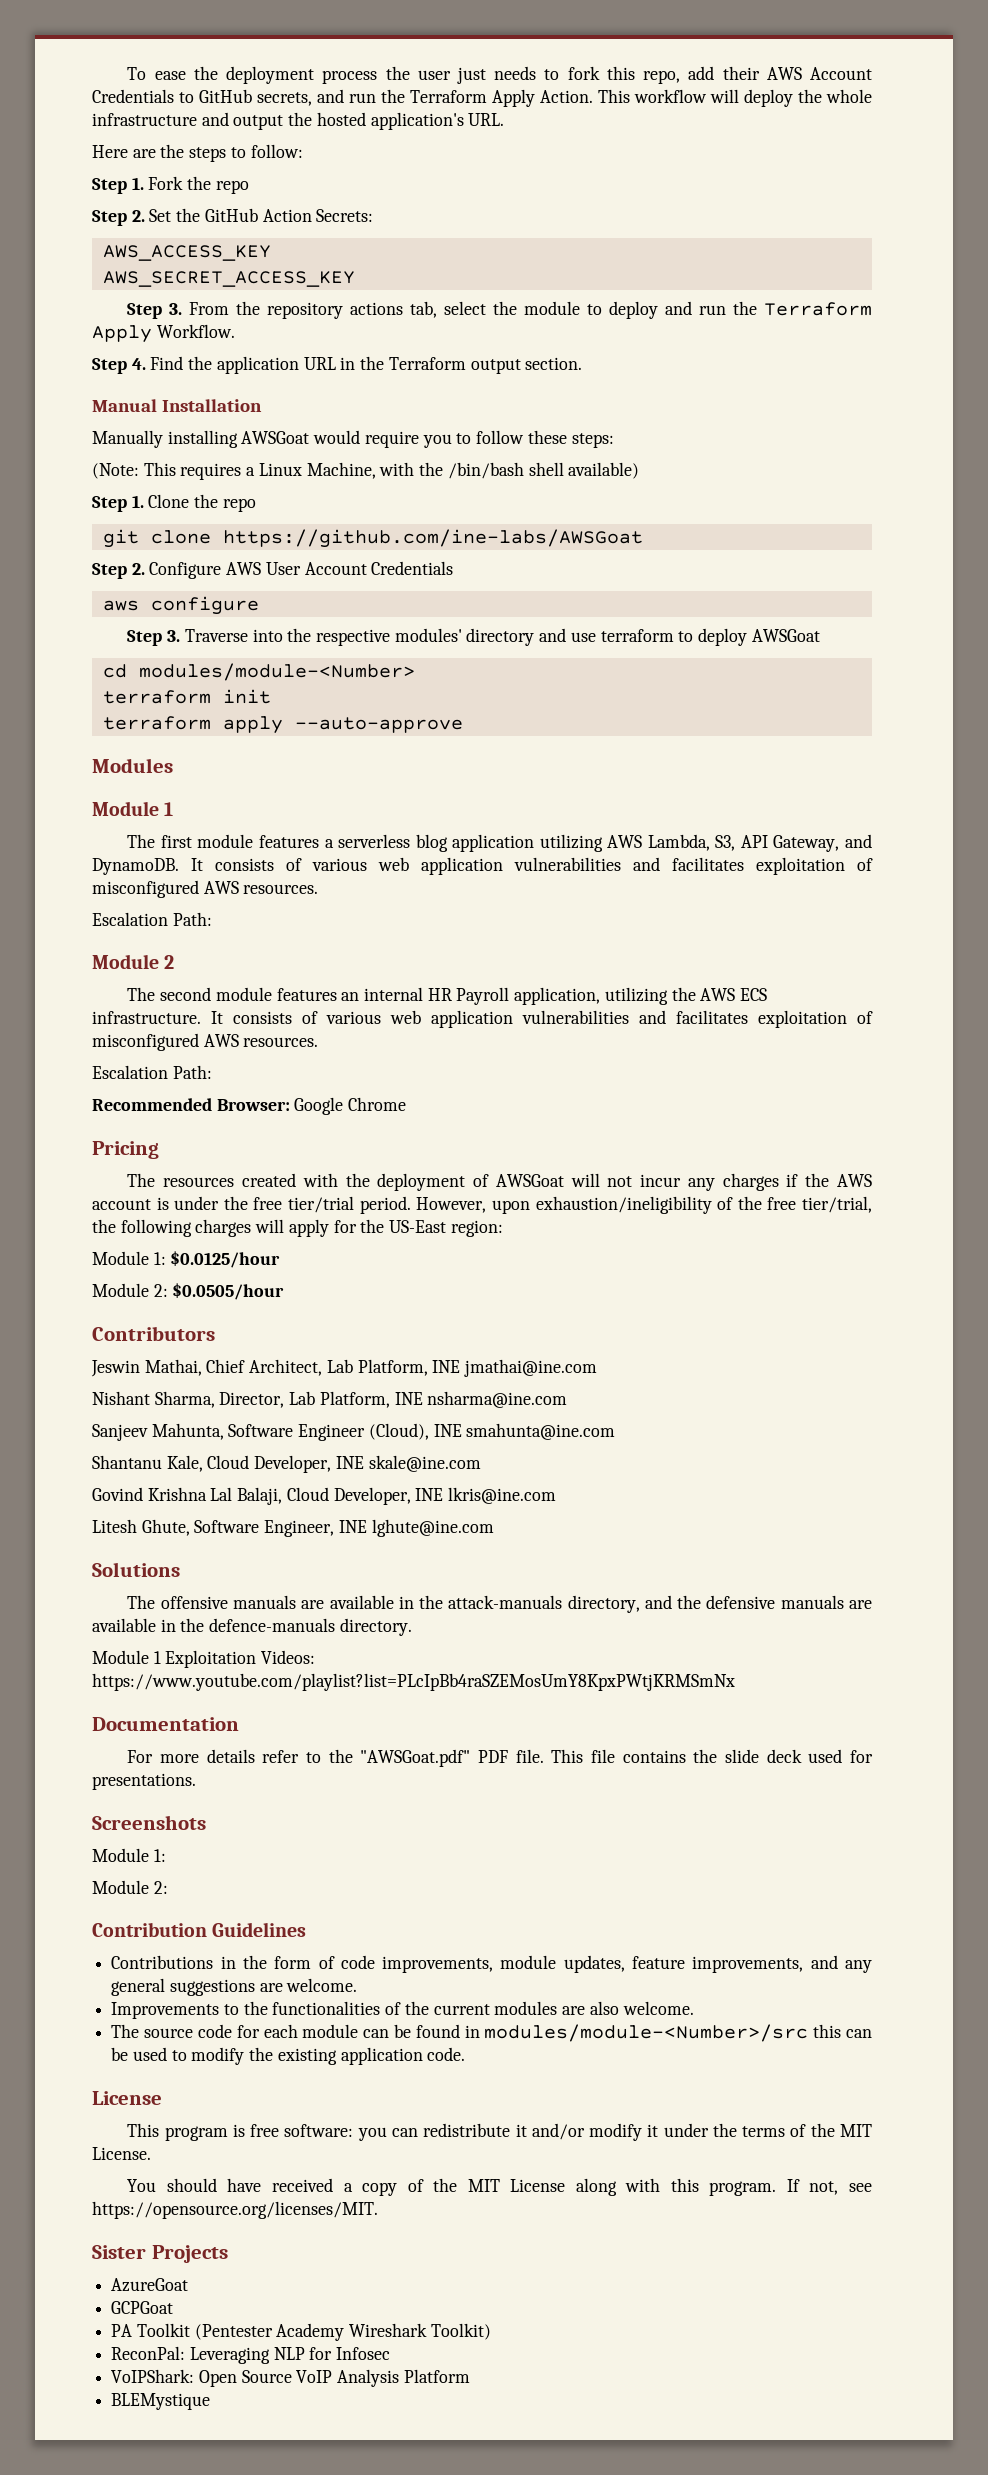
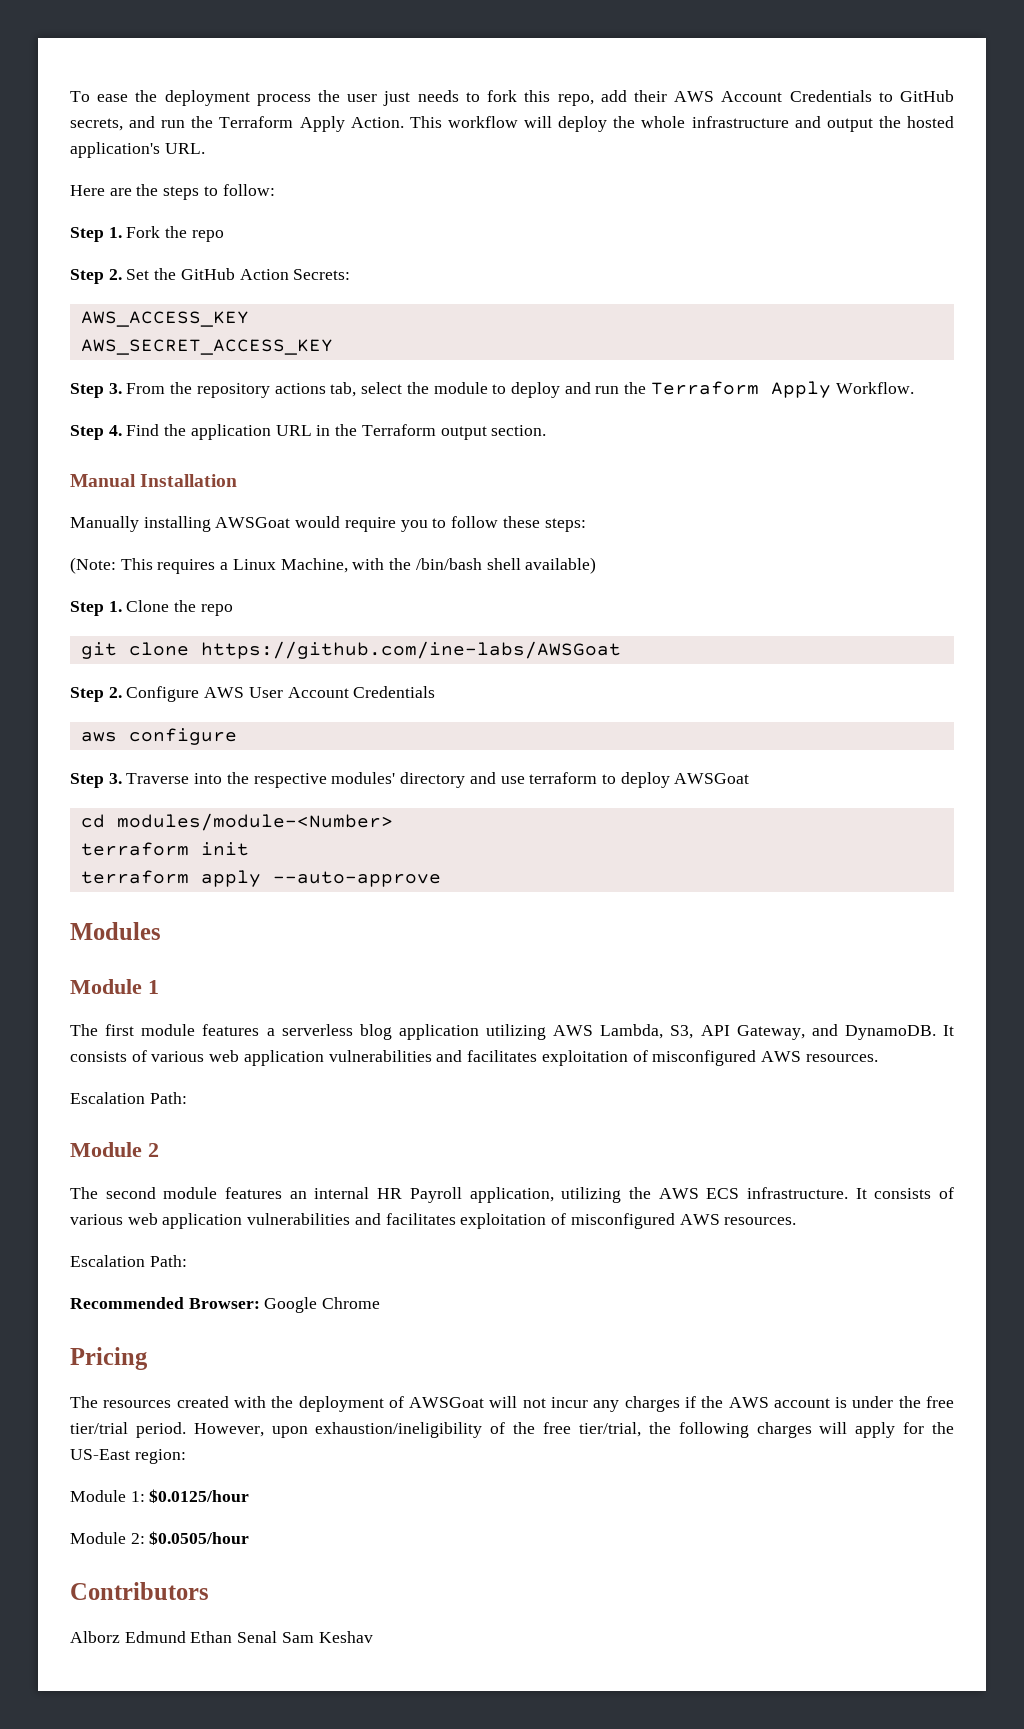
- Jeswin Mathai, Chief Architect, Lab Platform, INE jmathai@ine.com
- Nishant Sharma, Director, Lab Platform, INE nsharma@ine.com
- Sanjeev Mahunta, Software Engineer (Cloud), INE smahunta@ine.com
- Shantanu Kale, Cloud Developer, INE skale@ine.com
- Govind Krishna Lal Balaji, Cloud Developer, INE lkris@ine.com
- Litesh Ghute, Software Engineer, INE lghute@ine.com
- Solutions
- The offensive manuals are available in the attack-manuals directory, and the defensive manuals are available in the defence-manuals directory.
- Module 1 Exploitation Videos: https://www.youtube.com/playlist?list=PLcIpBb4raSZEMosUmY8KpxPWtjKRMSmNx
- Documentation
- For more details refer to the "AWSGoat.pdf" PDF file. This file contains the slide deck used for presentations.
- Screenshots
- Module 1:
- Module 2:
- Contribution Guidelines
- Contributions in the form of code improvements, module updates, feature improvements, and any general suggestions are welcome.
- Improvements to the functionalities of the current modules are also welcome.
- The source code for each module can be found in modules/module-<Number>/src this can be used to modify the existing application code.
- License
- This program is free software: you can redistribute it and/or modify it under the terms of the MIT License.
- You should have received a copy of the MIT License along with this program. If not, see https://opensource.org/licenses/MIT.
- Sister Projects
- AzureGoat
- GCPGoat
- PA Toolkit (Pentester Academy Wireshark Toolkit)
- ReconPal: Leveraging NLP for Infosec
- VoIPShark: Open Source VoIP Analysis Platform
- BLEMystique
+ Alborz Edmund Ethan Senal Sam Keshav

